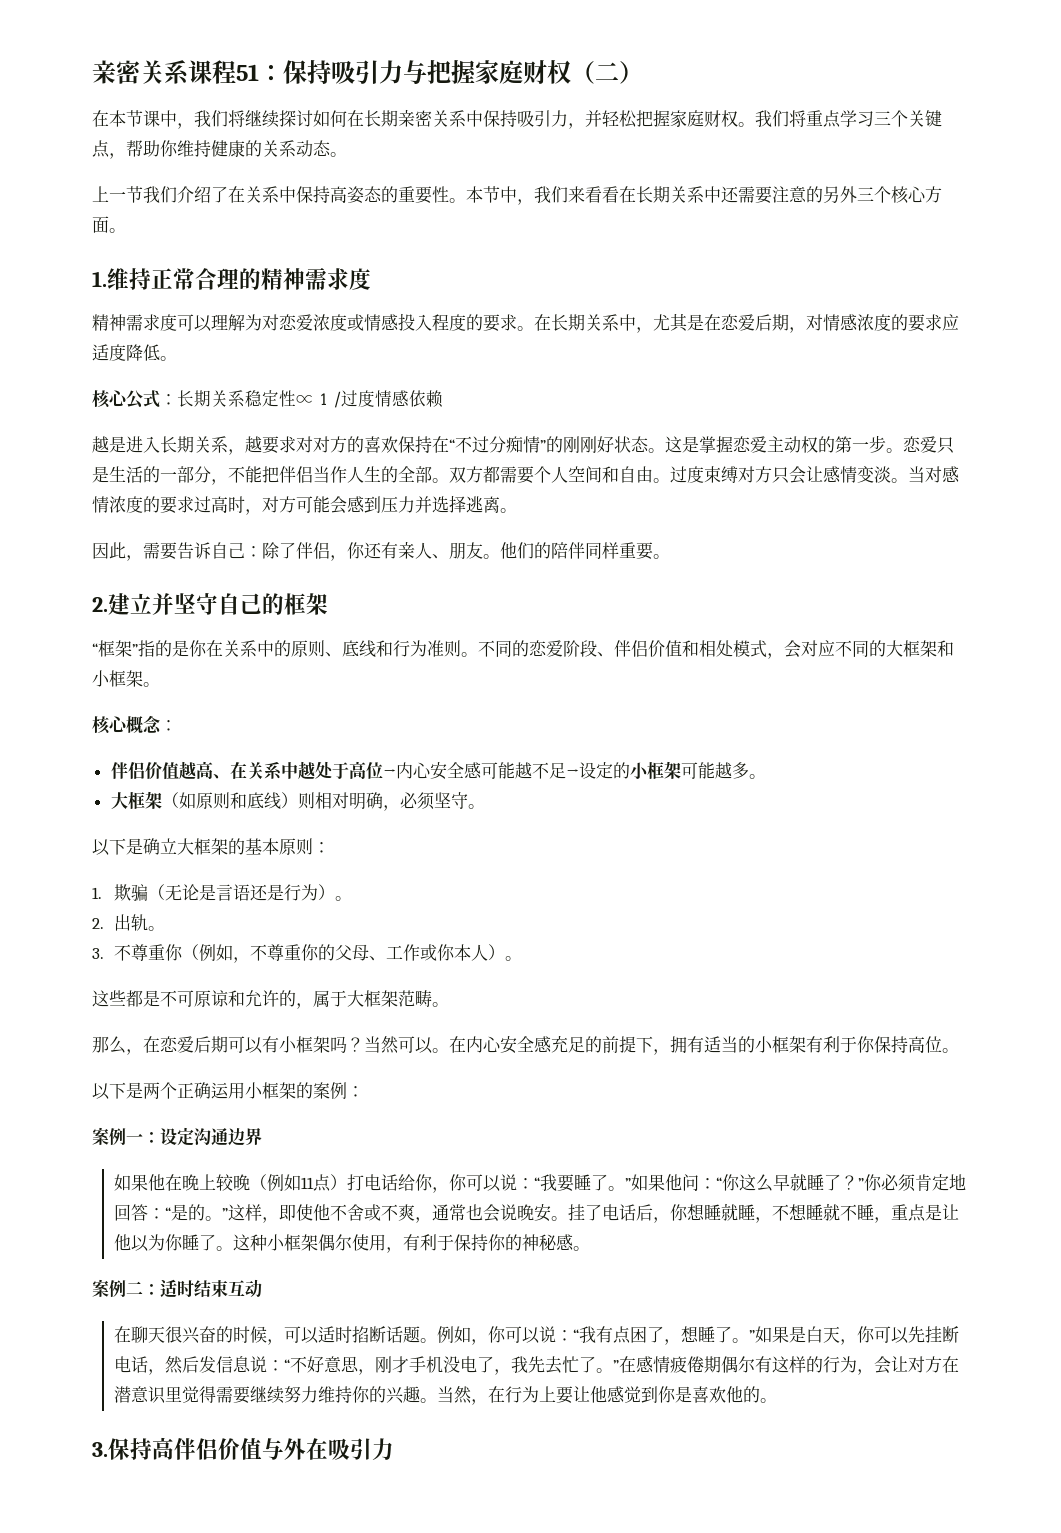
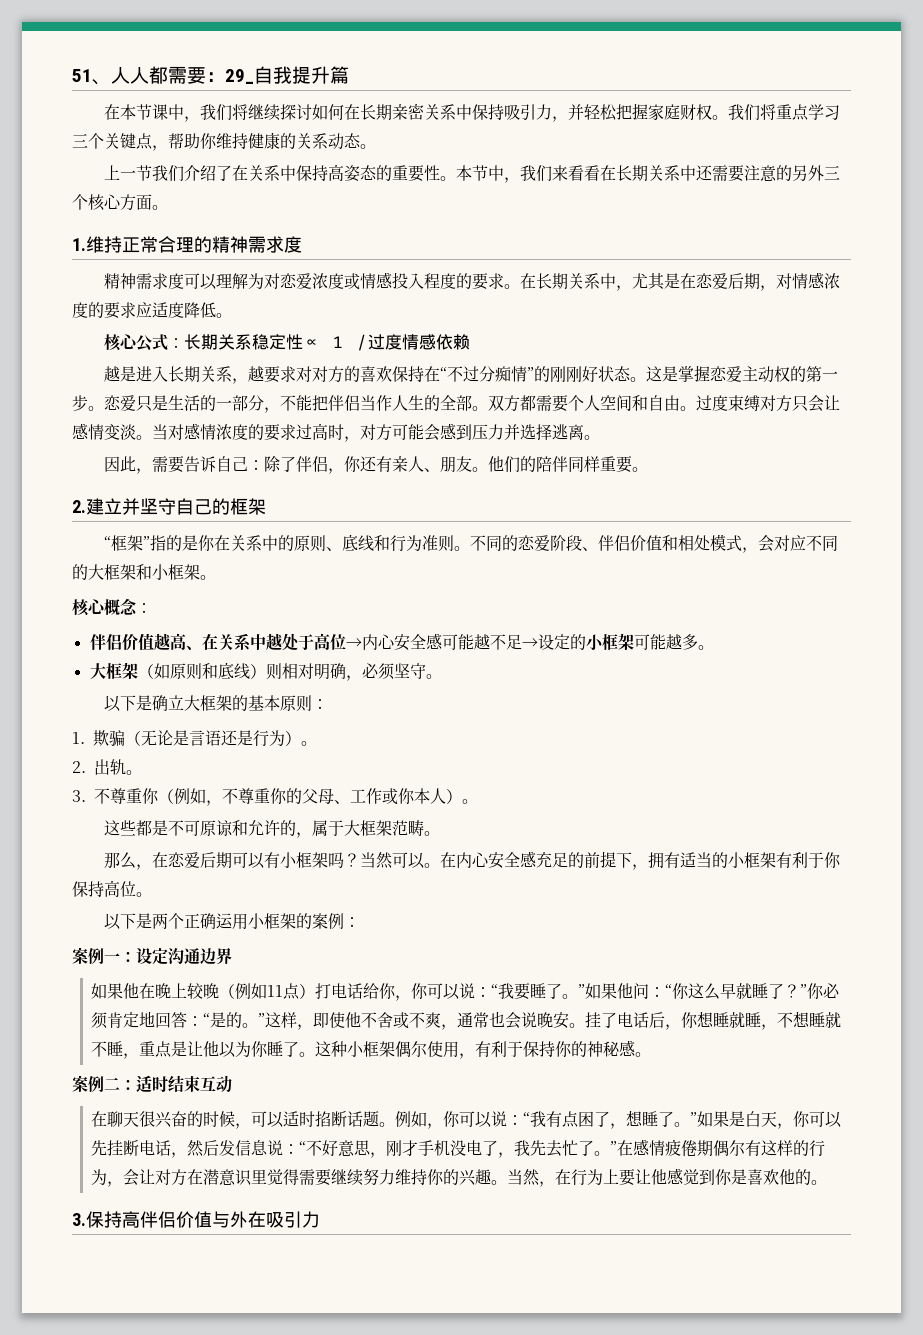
- 亲密关系课程51：保持吸引力与把握家庭财权（二）
+ 51、人人都需要：29_自我提升篇

